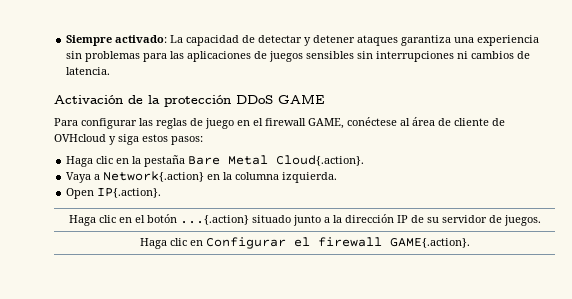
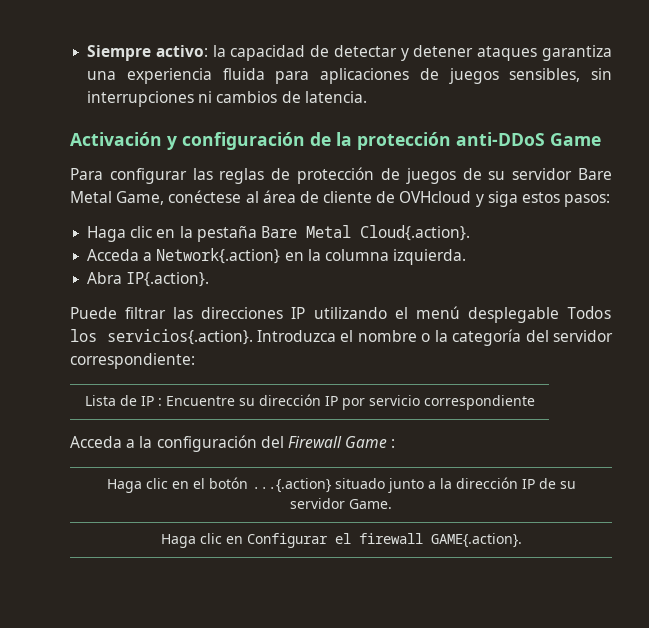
- Siempre activado: La capacidad de detectar y detener ataques garantiza una experiencia sin problemas para las aplicaciones de juegos sensibles sin interrupciones ni cambios de latencia.
+ Siempre activo: la capacidad de detectar y detener ataques garantiza una experiencia fluida para aplicaciones de juegos sensibles, sin interrupciones ni cambios de latencia.
- Activación de la protección DDoS GAME
+ Activación y configuración de la protección anti-DDoS Game
- Para configurar las reglas de juego en el firewall GAME, conéctese al área de cliente de OVHcloud y siga estos pasos:
+ Para configurar las reglas de protección de juegos de su servidor Bare Metal Game, conéctese al área de cliente de OVHcloud y siga estos pasos:
- Vaya a Network{.action} en la columna izquierda.
+ Acceda a Network{.action} en la columna izquierda.
- Open IP{.action}.
+ Abra IP{.action}.
+ Puede filtrar las direcciones IP utilizando el menú desplegable Todos los servicios{.action}. Introduzca el nombre o la categoría del servidor correspondiente:
+ Lista de IP : Encuentre su dirección IP por servicio correspondiente
+ Acceda a la configuración del Firewall Game :
- Haga clic en el botón ...{.action} situado junto a la dirección IP de su servidor de juegos.
+ Haga clic en el botón ...{.action} situado junto a la dirección IP de su servidor Game.

